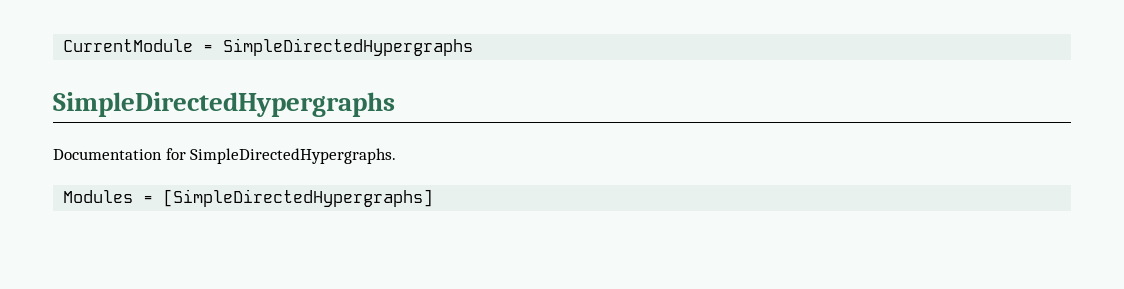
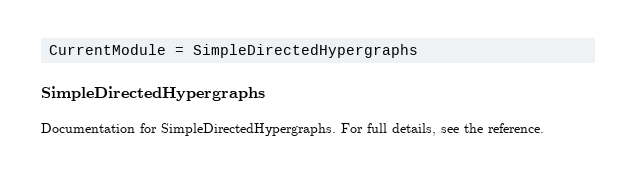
- Documentation for SimpleDirectedHypergraphs.
- Modules = [SimpleDirectedHypergraphs]
+ Documentation for SimpleDirectedHypergraphs. For full details, see the reference.

